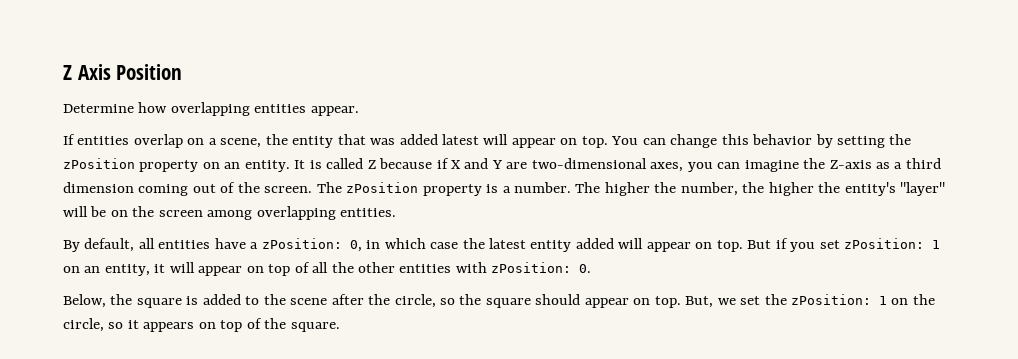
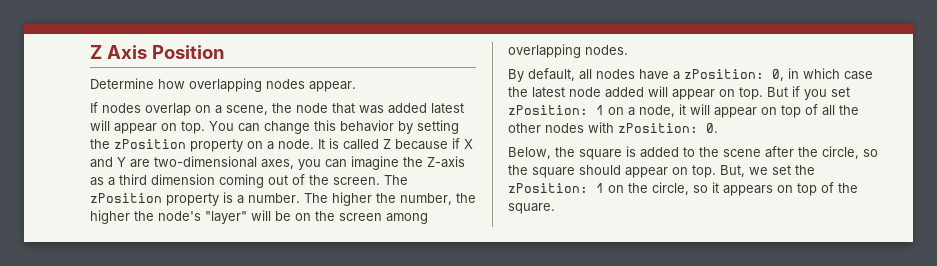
- Determine how overlapping entities appear.
+ Determine how overlapping nodes appear.
- If entities overlap on a scene, the entity that was added latest will appear on top.
+ If nodes overlap on a scene, the node that was added latest will appear on top.
- You can change this behavior by setting the zPosition property on an entity.
+ You can change this behavior by setting the zPosition property on a node.
- The higher the number, the higher the entity's "layer" will be on the screen among overlapping entities.
+ The higher the number, the higher the node's "layer" will be on the screen among overlapping nodes.
- By default, all entities have a zPosition: 0, in which case the latest entity added will appear on top.
+ By default, all nodes have a zPosition: 0, in which case the latest node added will appear on top.
- But if you set zPosition: 1 on an entity, it will appear on top of all the other entities with zPosition: 0.
+ But if you set zPosition: 1 on a node, it will appear on top of all the other nodes with zPosition: 0.

